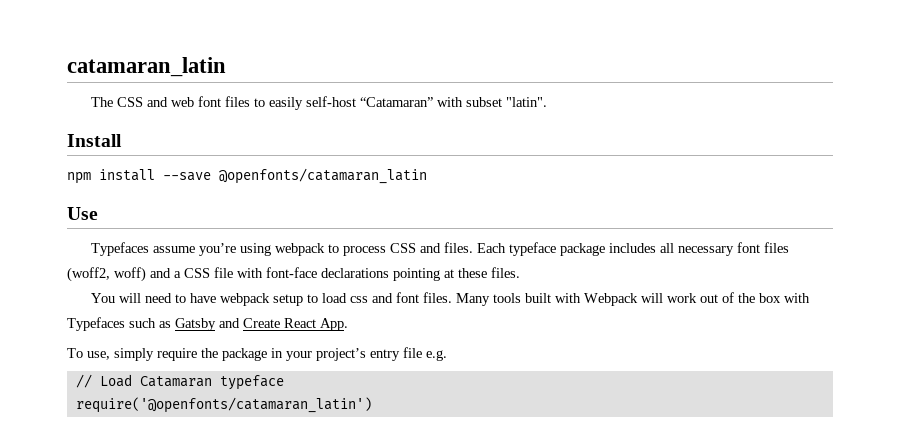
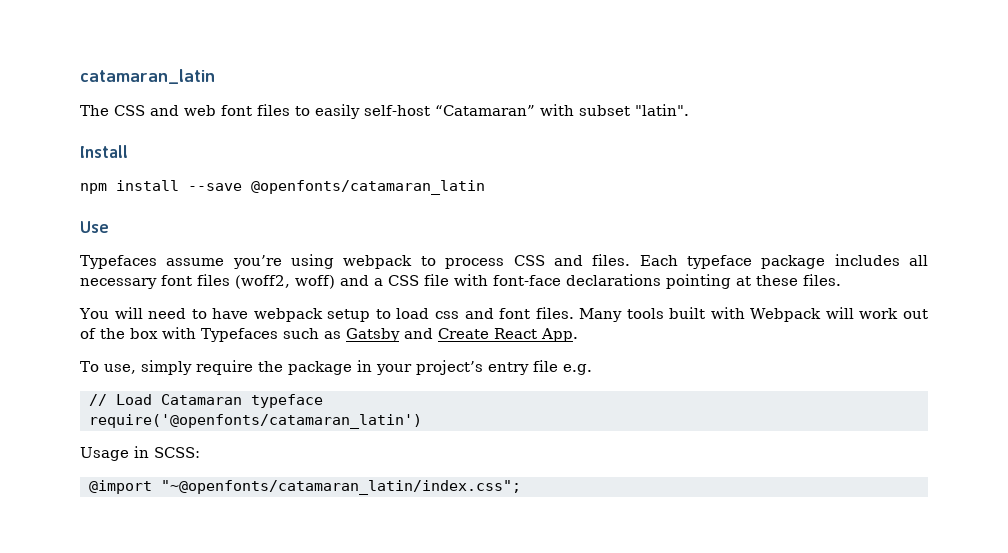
+ Usage in SCSS:
+ @import "~@openfonts/catamaran_latin/index.css";

